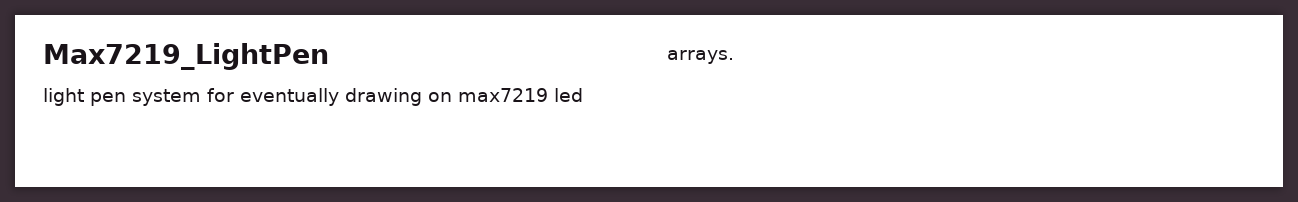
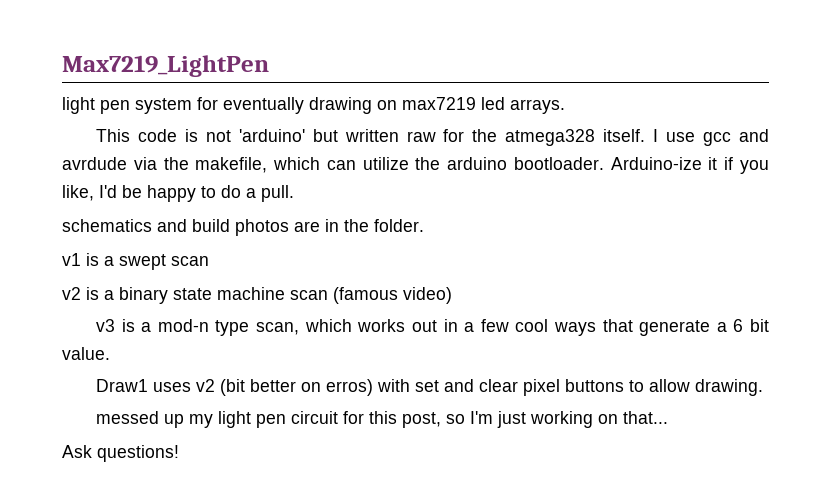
+ This code is not 'arduino' but written raw for the atmega328 itself. I use gcc and avrdude via the makefile, which can utilize the arduino bootloader. Arduino-ize it if you like, I'd be happy to do a pull.
+ schematics and build photos are in the folder.
+ v1 is a swept scan
+ v2 is a binary state machine scan (famous video)
+ v3 is a mod-n type scan, which works out in a few cool ways that generate a 6 bit value.
+ Draw1 uses v2 (bit better on erros) with set and clear pixel buttons to allow drawing.
+ messed up my light pen circuit for this post, so I'm just working on that...
+ Ask questions!

